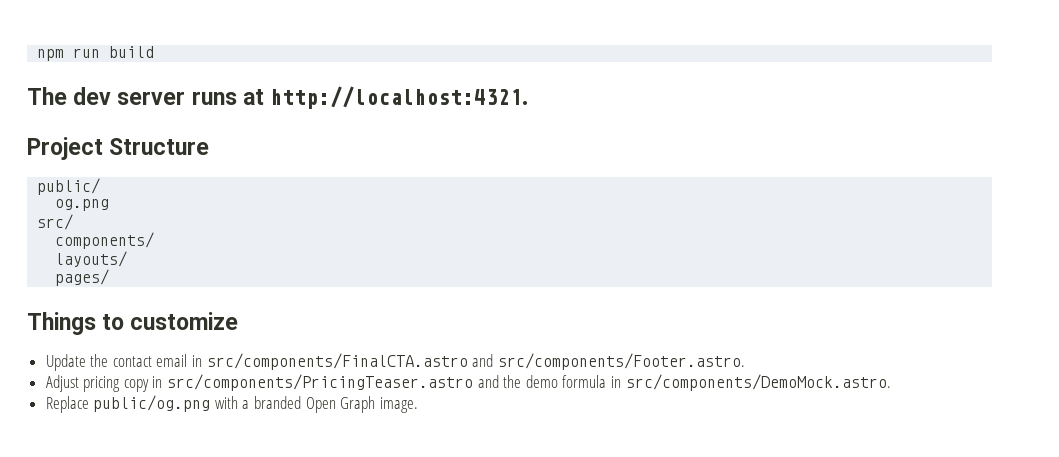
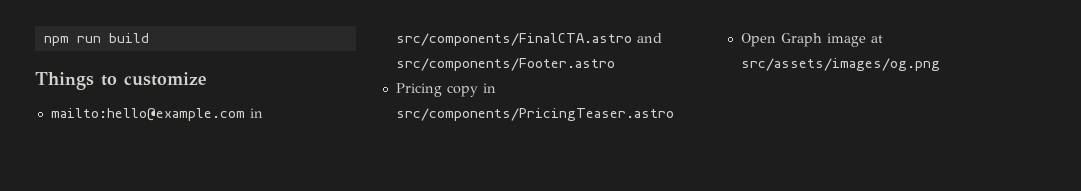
- The dev server runs at http://localhost:4321.
- Project Structure
- public/
- og.png
- src/
- components/
- layouts/
- pages/
  Things to customize
- Update the contact email in src/components/FinalCTA.astro and src/components/Footer.astro.
- Adjust pricing copy in src/components/PricingTeaser.astro and the demo formula in src/components/DemoMock.astro.
- Replace public/og.png with a branded Open Graph image.
+ mailto:hello@example.com in src/components/FinalCTA.astro and src/components/Footer.astro
+ Pricing copy in src/components/PricingTeaser.astro
+ Open Graph image at src/assets/images/og.png

